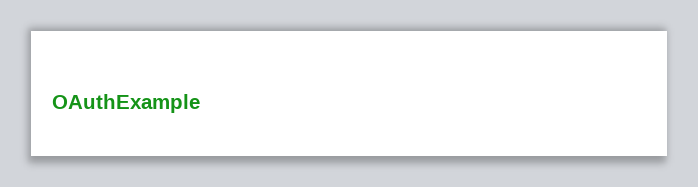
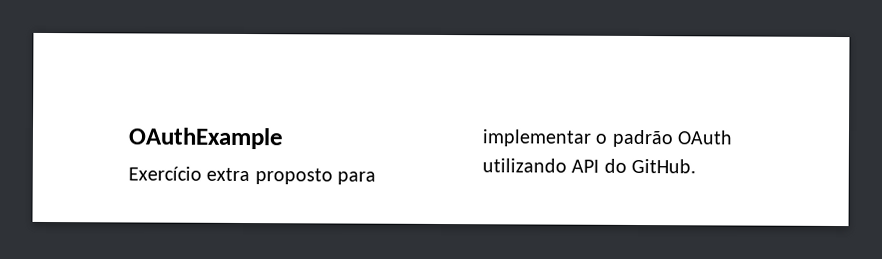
+ Exercício extra proposto para implementar o padrão OAuth utilizando API do GitHub.

